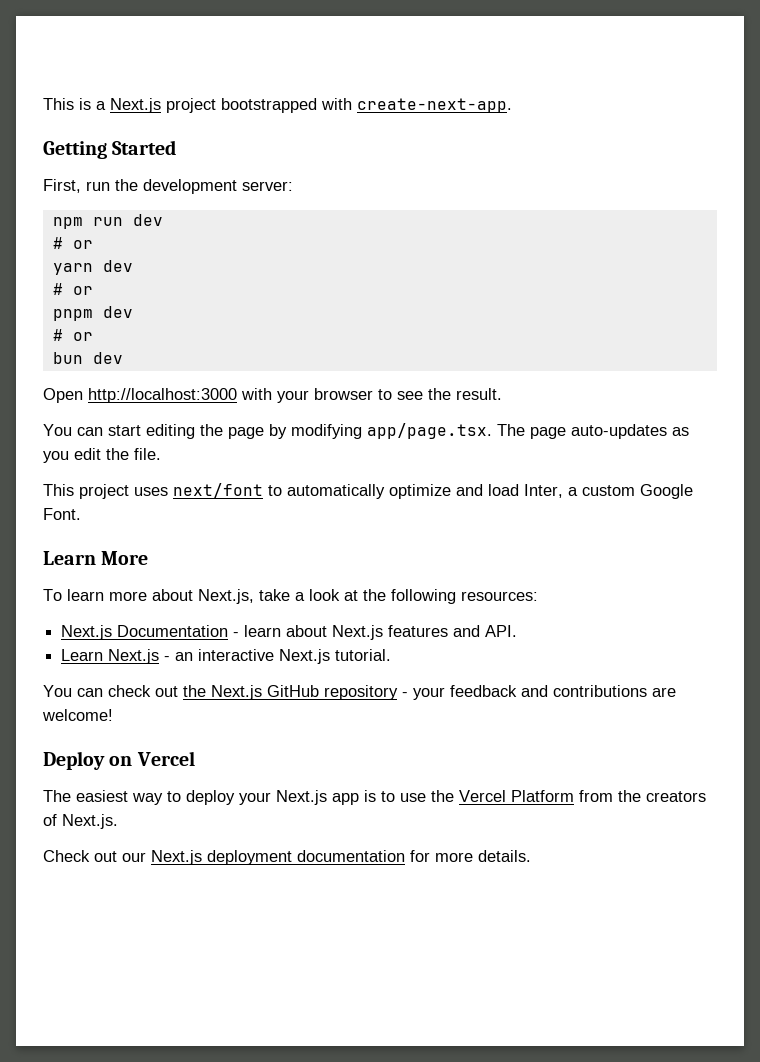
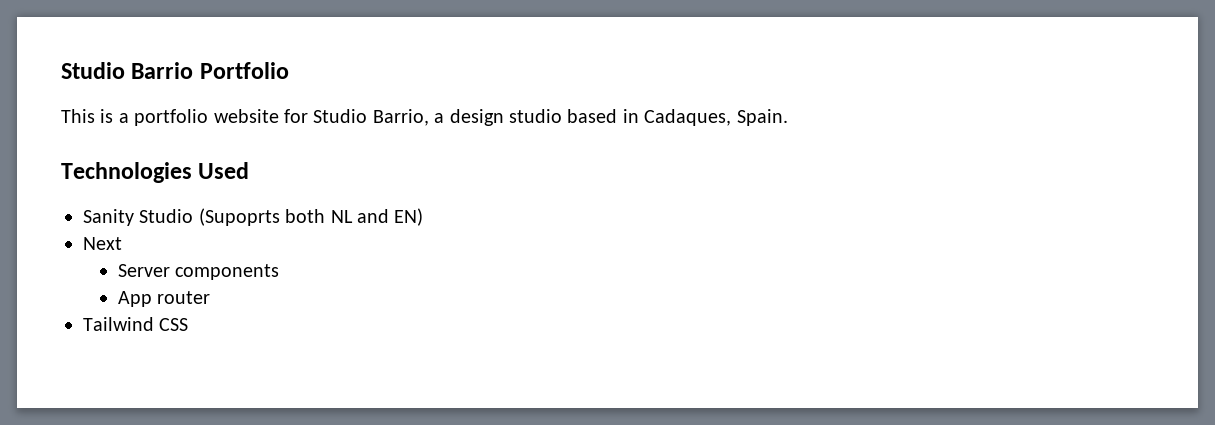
- This is a Next.js project bootstrapped with create-next-app.
- Getting Started
- First, run the development server:
- npm run dev
- # or
- yarn dev
- # or
- pnpm dev
- # or
- bun dev
- Open http://localhost:3000 with your browser to see the result.
- You can start editing the page by modifying app/page.tsx. The page auto-updates as you edit the file.
- This project uses next/font to automatically optimize and load Inter, a custom Google Font.
- Learn More
- To learn more about Next.js, take a look at the following resources:
- Next.js Documentation - learn about Next.js features and API.
- Learn Next.js - an interactive Next.js tutorial.
- You can check out the Next.js GitHub repository - your feedback and contributions are welcome!
- Deploy on Vercel
- The easiest way to deploy your Next.js app is to use the Vercel Platform from the creators of Next.js.
- Check out our Next.js deployment documentation for more details.
+ Studio Barrio Portfolio
+ This is a portfolio website for Studio Barrio, a design studio based in Cadaques, Spain.
+ Technologies Used
+ Sanity Studio (Supoprts both NL and EN)
+ Next
+ Server components
+ App router
+ Tailwind CSS

